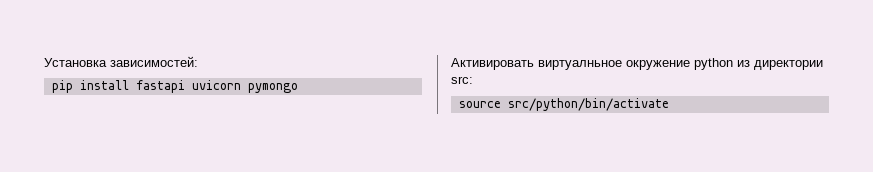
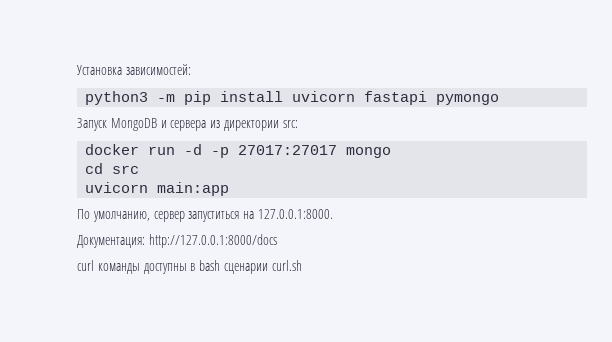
- pip install fastapi uvicorn pymongo
- Активировать виртуалньное окружение python из директории src:
- source src/python/bin/activate
+ python3 -m pip install uvicorn fastapi pymongo
+ Запуск MongoDB и сервера из директории src:
+ docker run -d -p 27017:27017 mongo
+ cd src
+ uvicorn main:app
+ По умолчанию, сервер запуститься на 127.0.0.1:8000.
+ Документация: http://127.0.0.1:8000/docs
+ curl команды доступны в bash сценарии curl.sh

